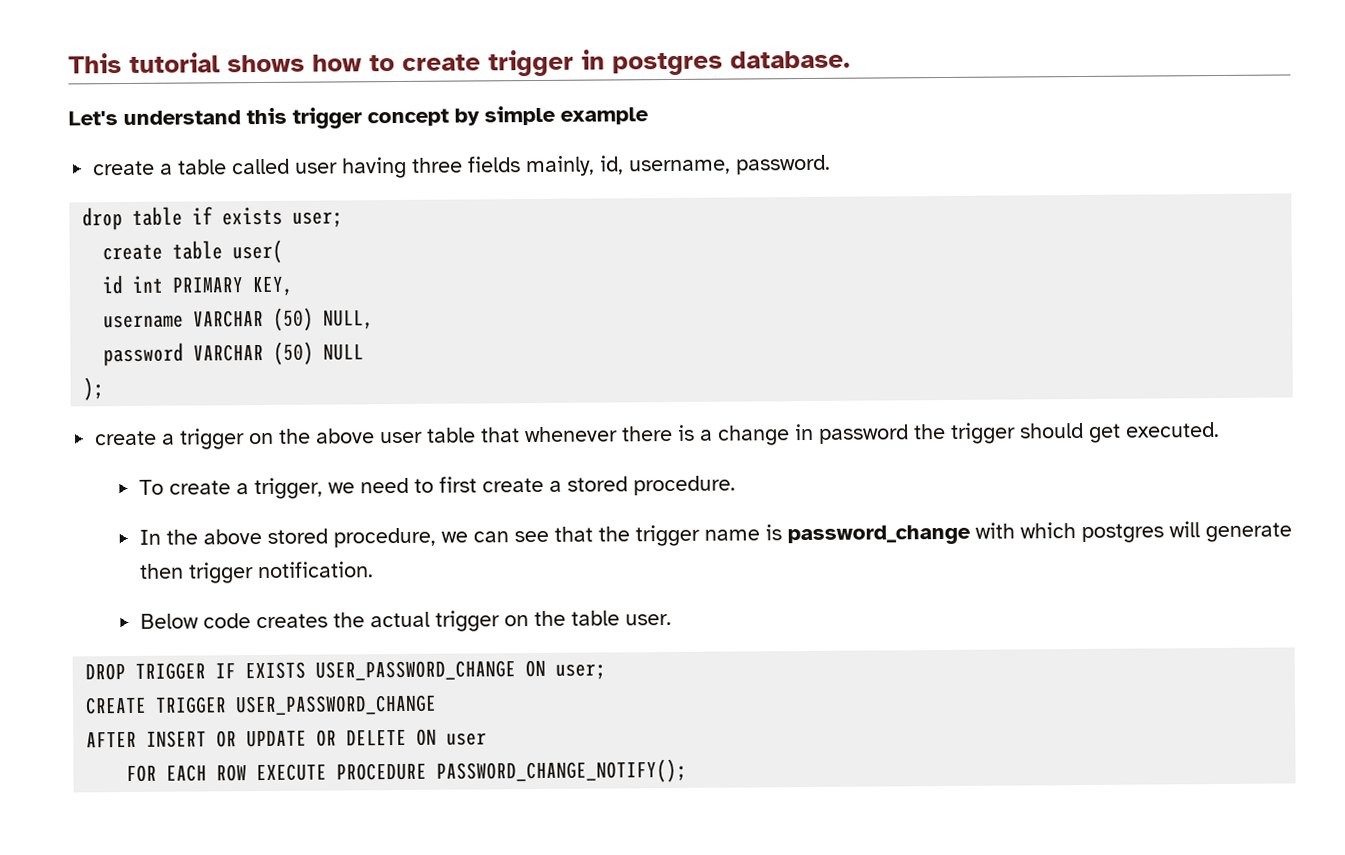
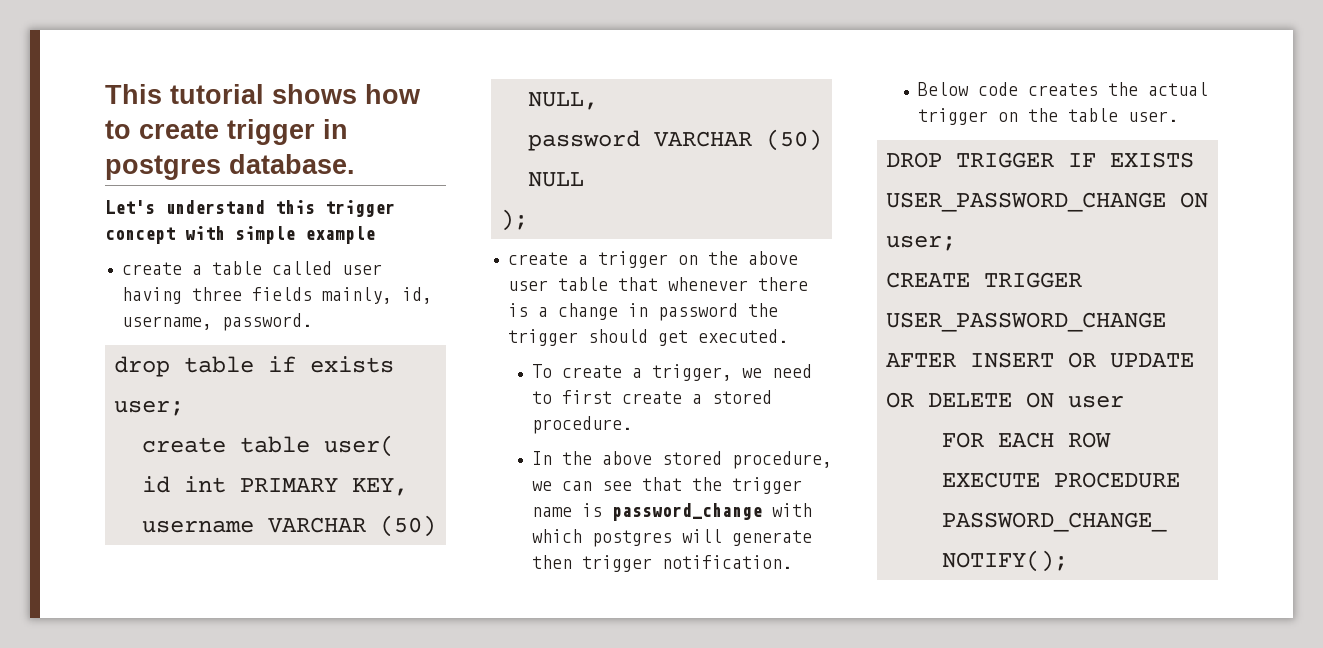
- Let's understand this trigger concept by simple example
+ Let's understand this trigger concept with simple example

